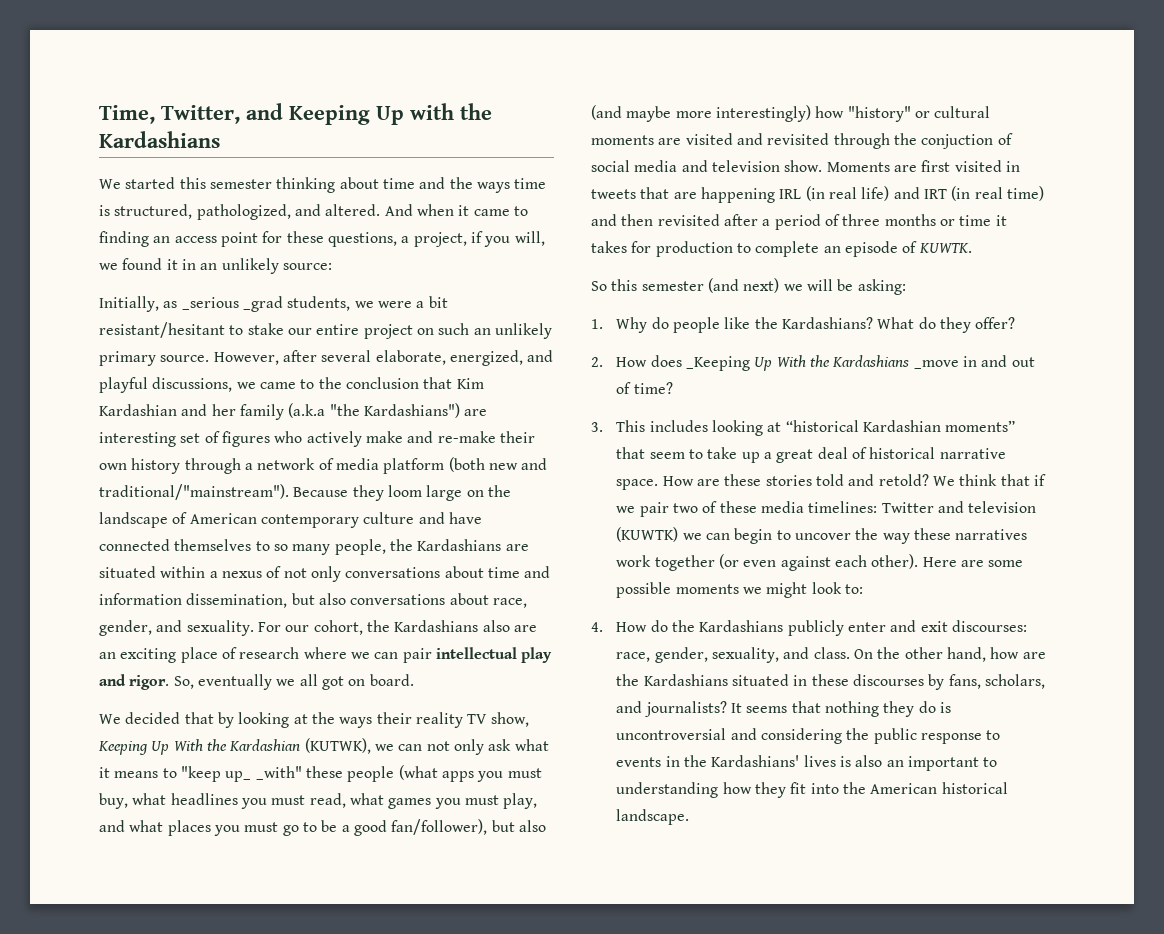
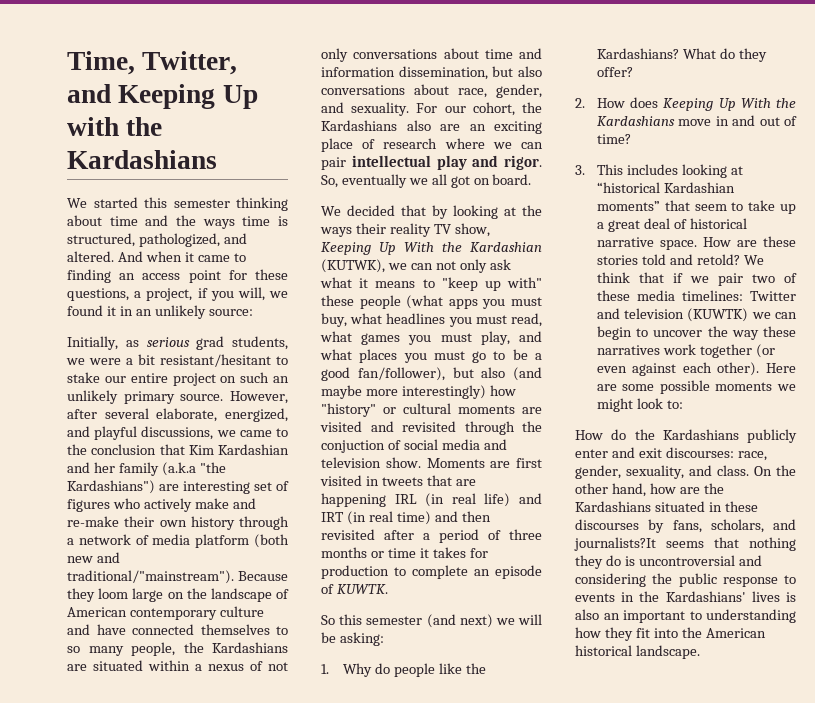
- Initially, as _serious _grad students, we were a bit resistant/hesitant to stake our entire project on such an unlikely primary source.
+ Initially, as serious grad students, we were a bit resistant/hesitant to stake our entire project on such an unlikely primary source.
- We decided that by looking at the ways their reality TV show, Keeping Up With the Kardashian (KUTWK), we can not only ask what it means to "keep up_ _with" these people (what apps you must buy, what headlines you must read, what games you must play, and what places you must go to be a good fan/follower), but also (and maybe more interestingly) how "history" or cultural moments are visited and revisited through the conjuction of social media and television show.
+ We decided that by looking at the ways their reality TV show, Keeping Up With the Kardashian (KUTWK), we can not only ask what it means to "keep up with" these people (what apps you must buy, what headlines you must read, what games you must play, and what places you must go to be a good fan/follower), but also (and maybe more interestingly) how "history" or cultural moments are visited and revisited through the conjuction of social media and television show.
- 2. How does _Keeping Up With the Kardashians _move in and out of time?
+ 2. How does Keeping Up With the Kardashians move in and out of time?
- 4. How do the Kardashians publicly enter and exit discourses: race, gender, sexuality, and class.
+ How do the Kardashians publicly enter and exit discourses: race, gender, sexuality, and class.
- On the other hand, how are the Kardashians situated in these discourses by fans, scholars, and journalists? It seems that nothing they do is uncontroversial and considering the public response to events in the Kardashians' lives is also an important to understanding how they fit into the American historical landscape.
+ On the other hand, how are the Kardashians situated in these discourses by fans, scholars, and journalists?It seems that nothing they do is uncontroversial and considering the public response to events in the Kardashians' lives is also an important to understanding how they fit into the American historical landscape.

